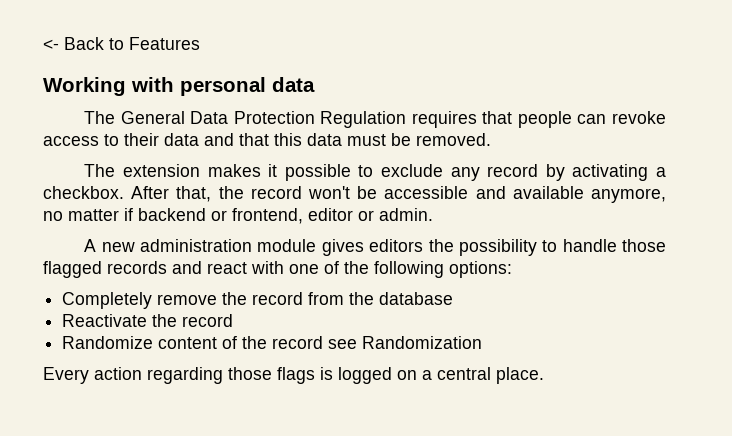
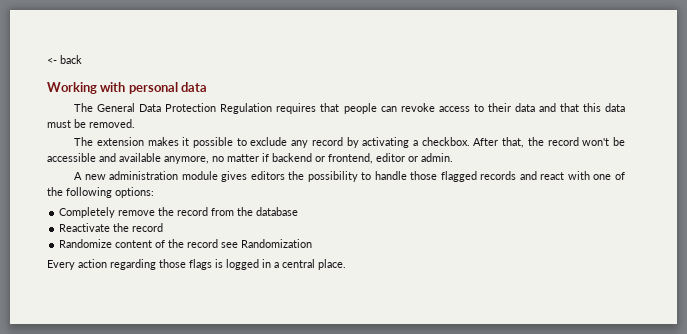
- <- Back to Features
+ <- back
- Every action regarding those flags is logged on a central place.
+ Every action regarding those flags is logged in a central place.

